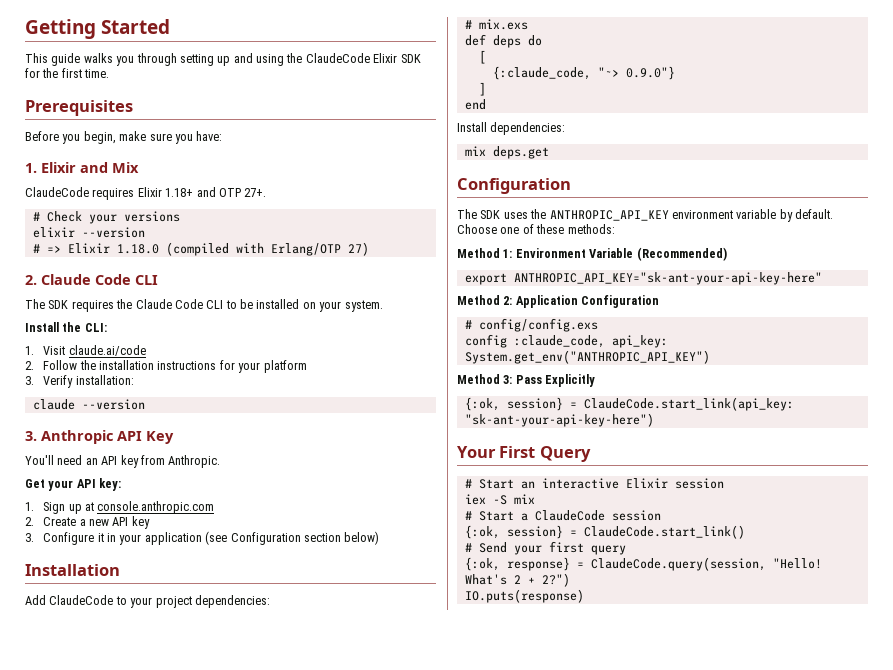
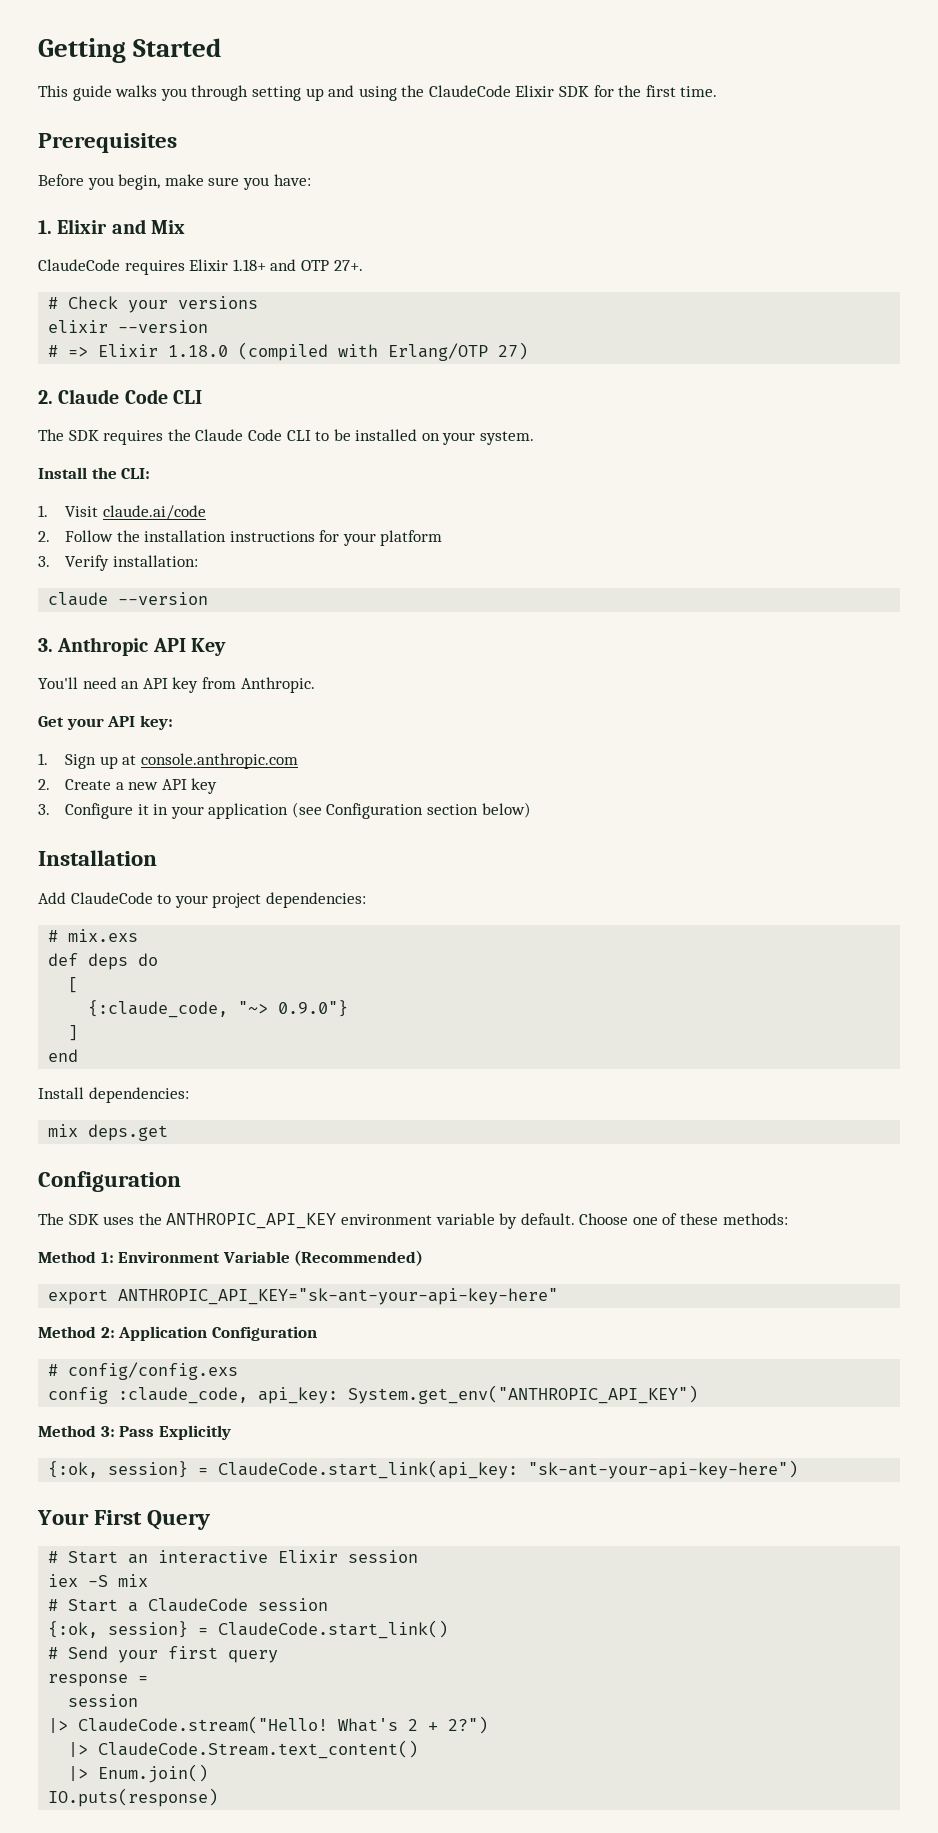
- {:ok, response} = ClaudeCode.query(session, "Hello!
+ response =
+ session
+ |> ClaudeCode.stream("Hello!
+ |> ClaudeCode.Stream.text_content()
+ |> Enum.join()

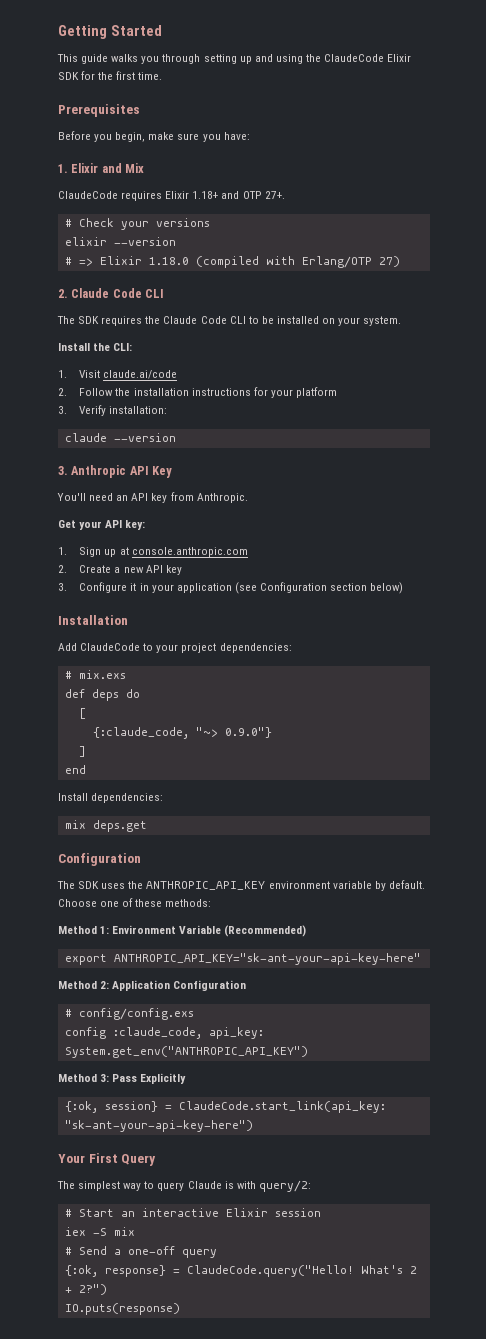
+ The simplest way to query Claude is with query/2:
- # Start a ClaudeCode session
- {:ok, session} = ClaudeCode.start_link()
- # Send your first query
- response =
- session
- |> ClaudeCode.stream("Hello!
+ # Send a one-off query
+ {:ok, response} = ClaudeCode.query("Hello!
- |> ClaudeCode.Stream.text_content()
- |> Enum.join()

